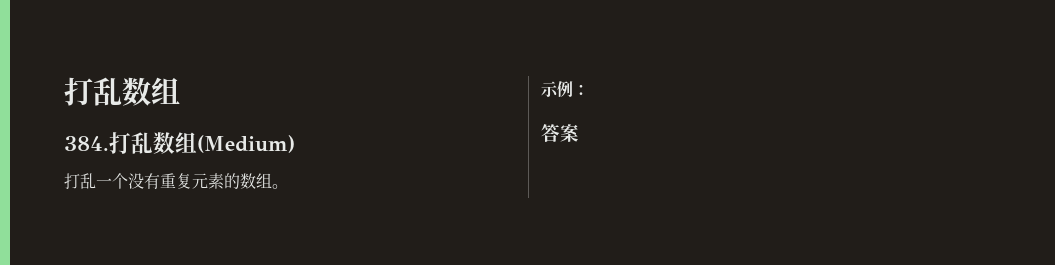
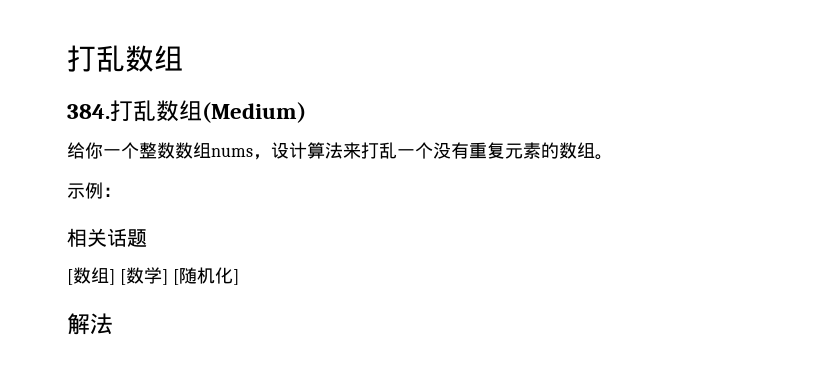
- 打乱一个没有重复元素的数组。
+ 给你一个整数数组nums，设计算法来打乱一个没有重复元素的数组。
- 答案
+ 相关话题
+ [数组] [数学] [随机化]
+ 解法

